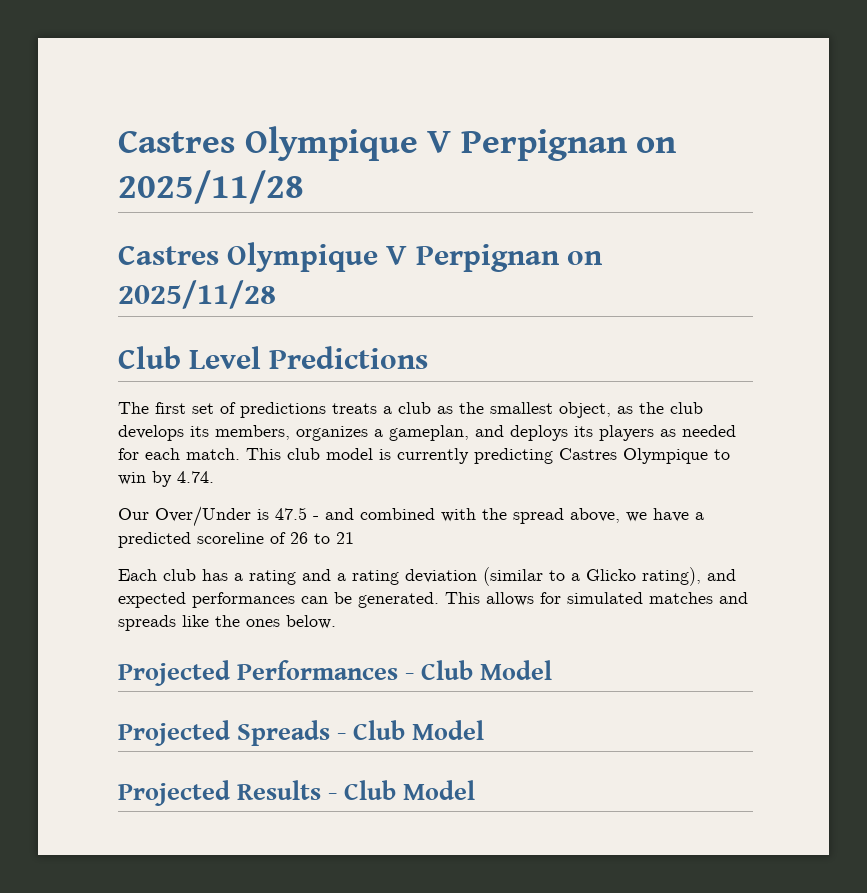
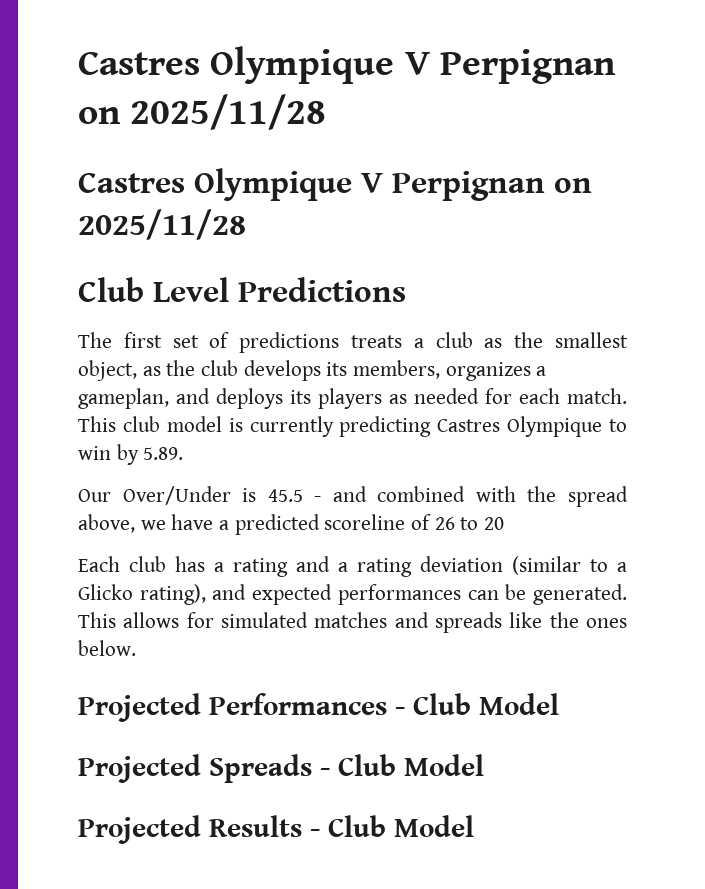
- This club model is currently predicting Castres Olympique to win by 4.74.
+ This club model is currently predicting Castres Olympique to win by 5.89.
- Our Over/Under is 47.5 - and combined with the spread above, we have a predicted scoreline of 26 to 21
+ Our Over/Under is 45.5 - and combined with the spread above, we have a predicted scoreline of 26 to 20

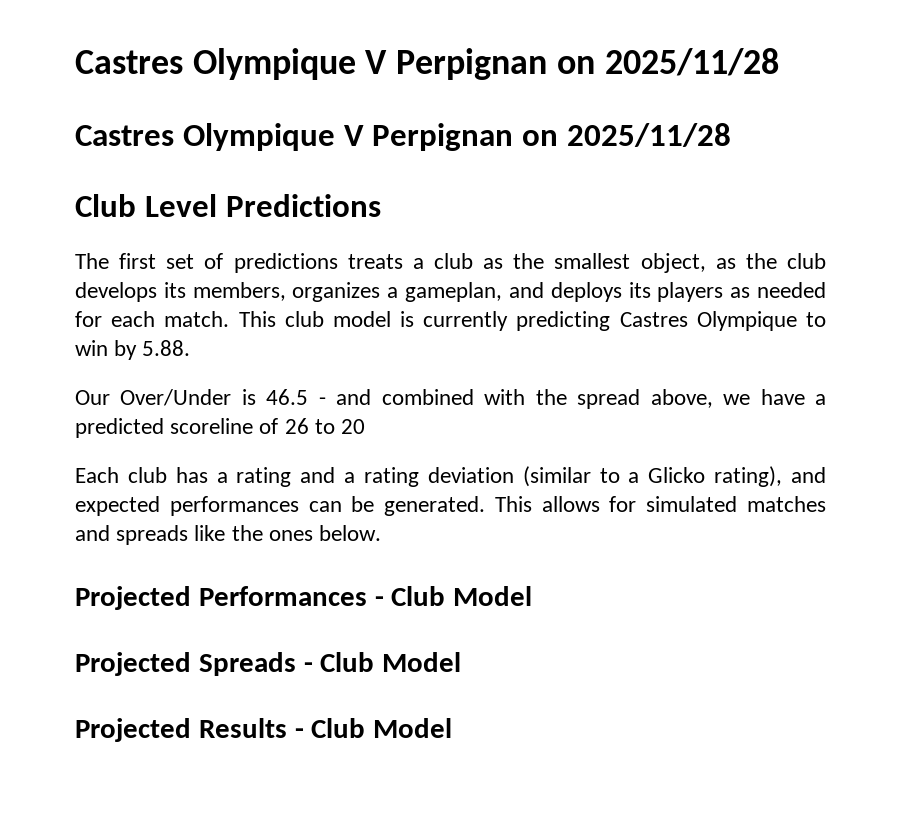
- This club model is currently predicting Castres Olympique to win by 5.89.
+ This club model is currently predicting Castres Olympique to win by 5.88.
- Our Over/Under is 45.5 - and combined with the spread above, we have a predicted scoreline of 26 to 20
+ Our Over/Under is 46.5 - and combined with the spread above, we have a predicted scoreline of 26 to 20

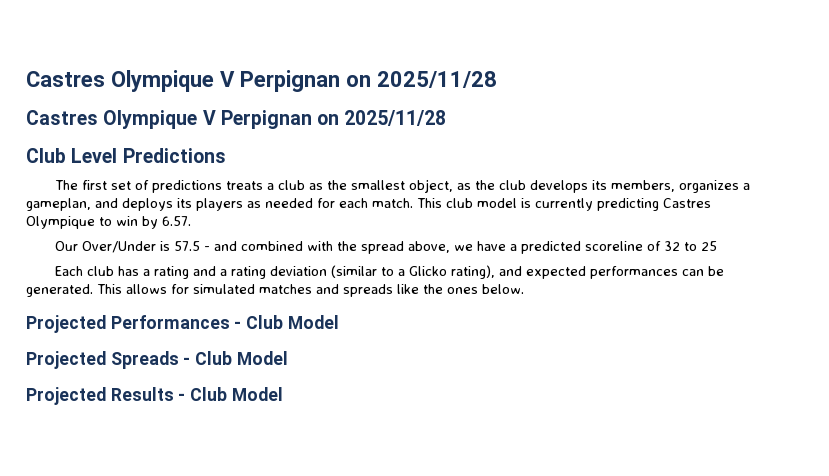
- This club model is currently predicting Castres Olympique to win by 5.88.
+ This club model is currently predicting Castres Olympique to win by 6.57.
- Our Over/Under is 46.5 - and combined with the spread above, we have a predicted scoreline of 26 to 20
+ Our Over/Under is 57.5 - and combined with the spread above, we have a predicted scoreline of 32 to 25

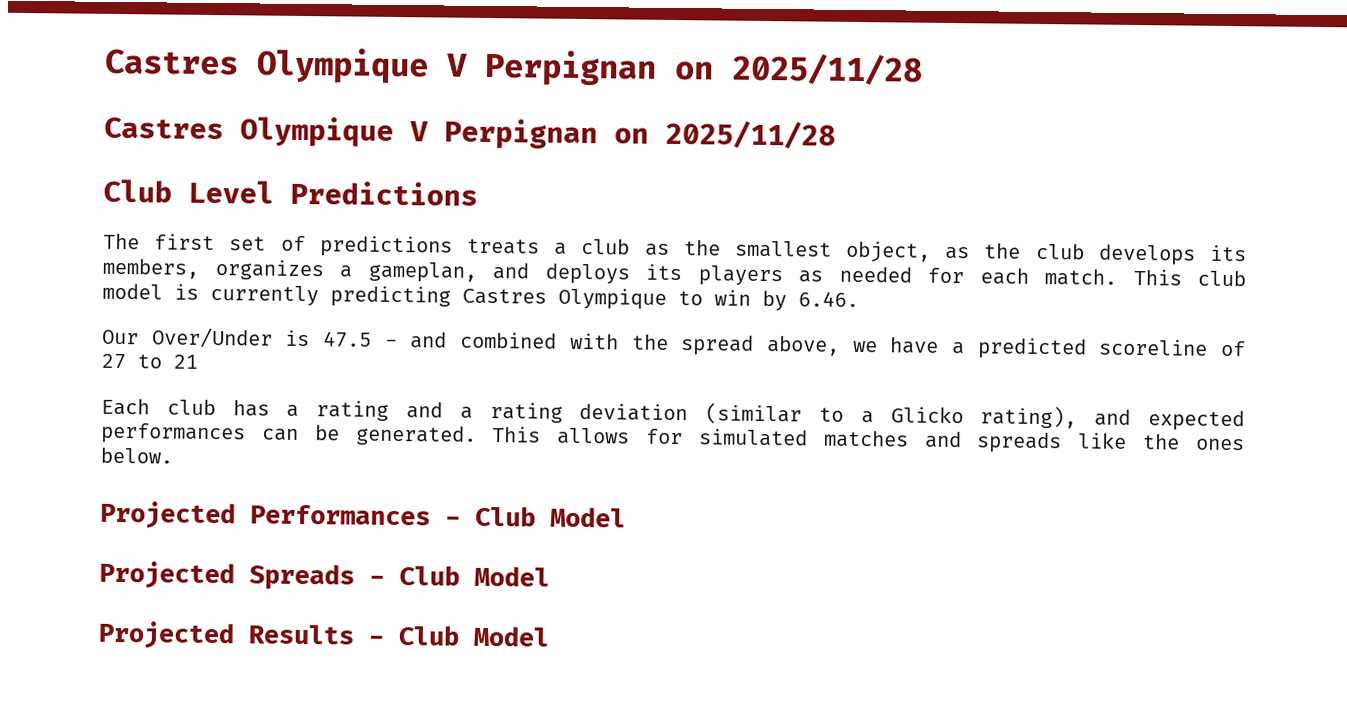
- This club model is currently predicting Castres Olympique to win by 6.57.
+ This club model is currently predicting Castres Olympique to win by 6.46.
- Our Over/Under is 57.5 - and combined with the spread above, we have a predicted scoreline of 32 to 25
+ Our Over/Under is 47.5 - and combined with the spread above, we have a predicted scoreline of 27 to 21

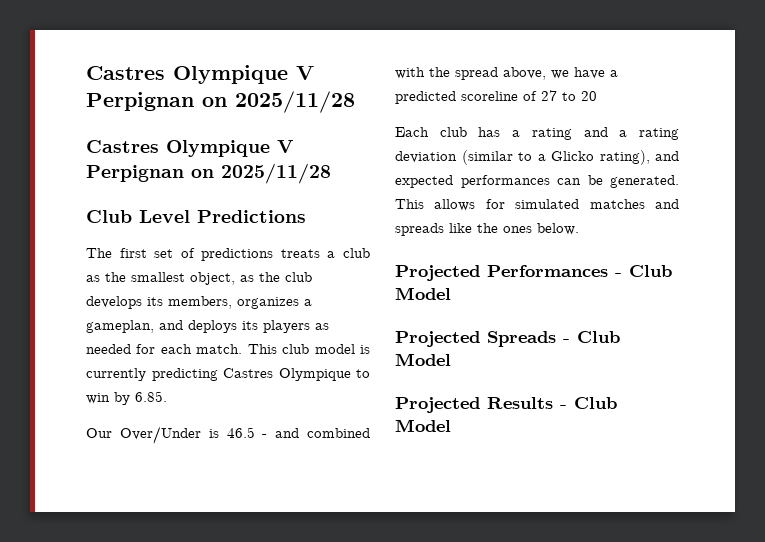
- This club model is currently predicting Castres Olympique to win by 6.46.
+ This club model is currently predicting Castres Olympique to win by 6.85.
- Our Over/Under is 47.5 - and combined with the spread above, we have a predicted scoreline of 27 to 21
+ Our Over/Under is 46.5 - and combined with the spread above, we have a predicted scoreline of 27 to 20

